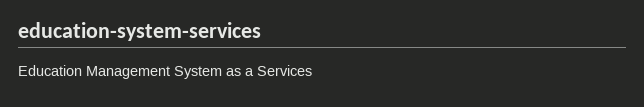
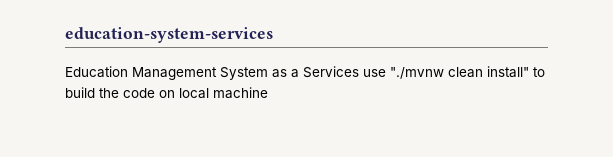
- Education Management System as a Services
+ Education Management System as a Services use "./mvnw clean install" to build the code on local machine

